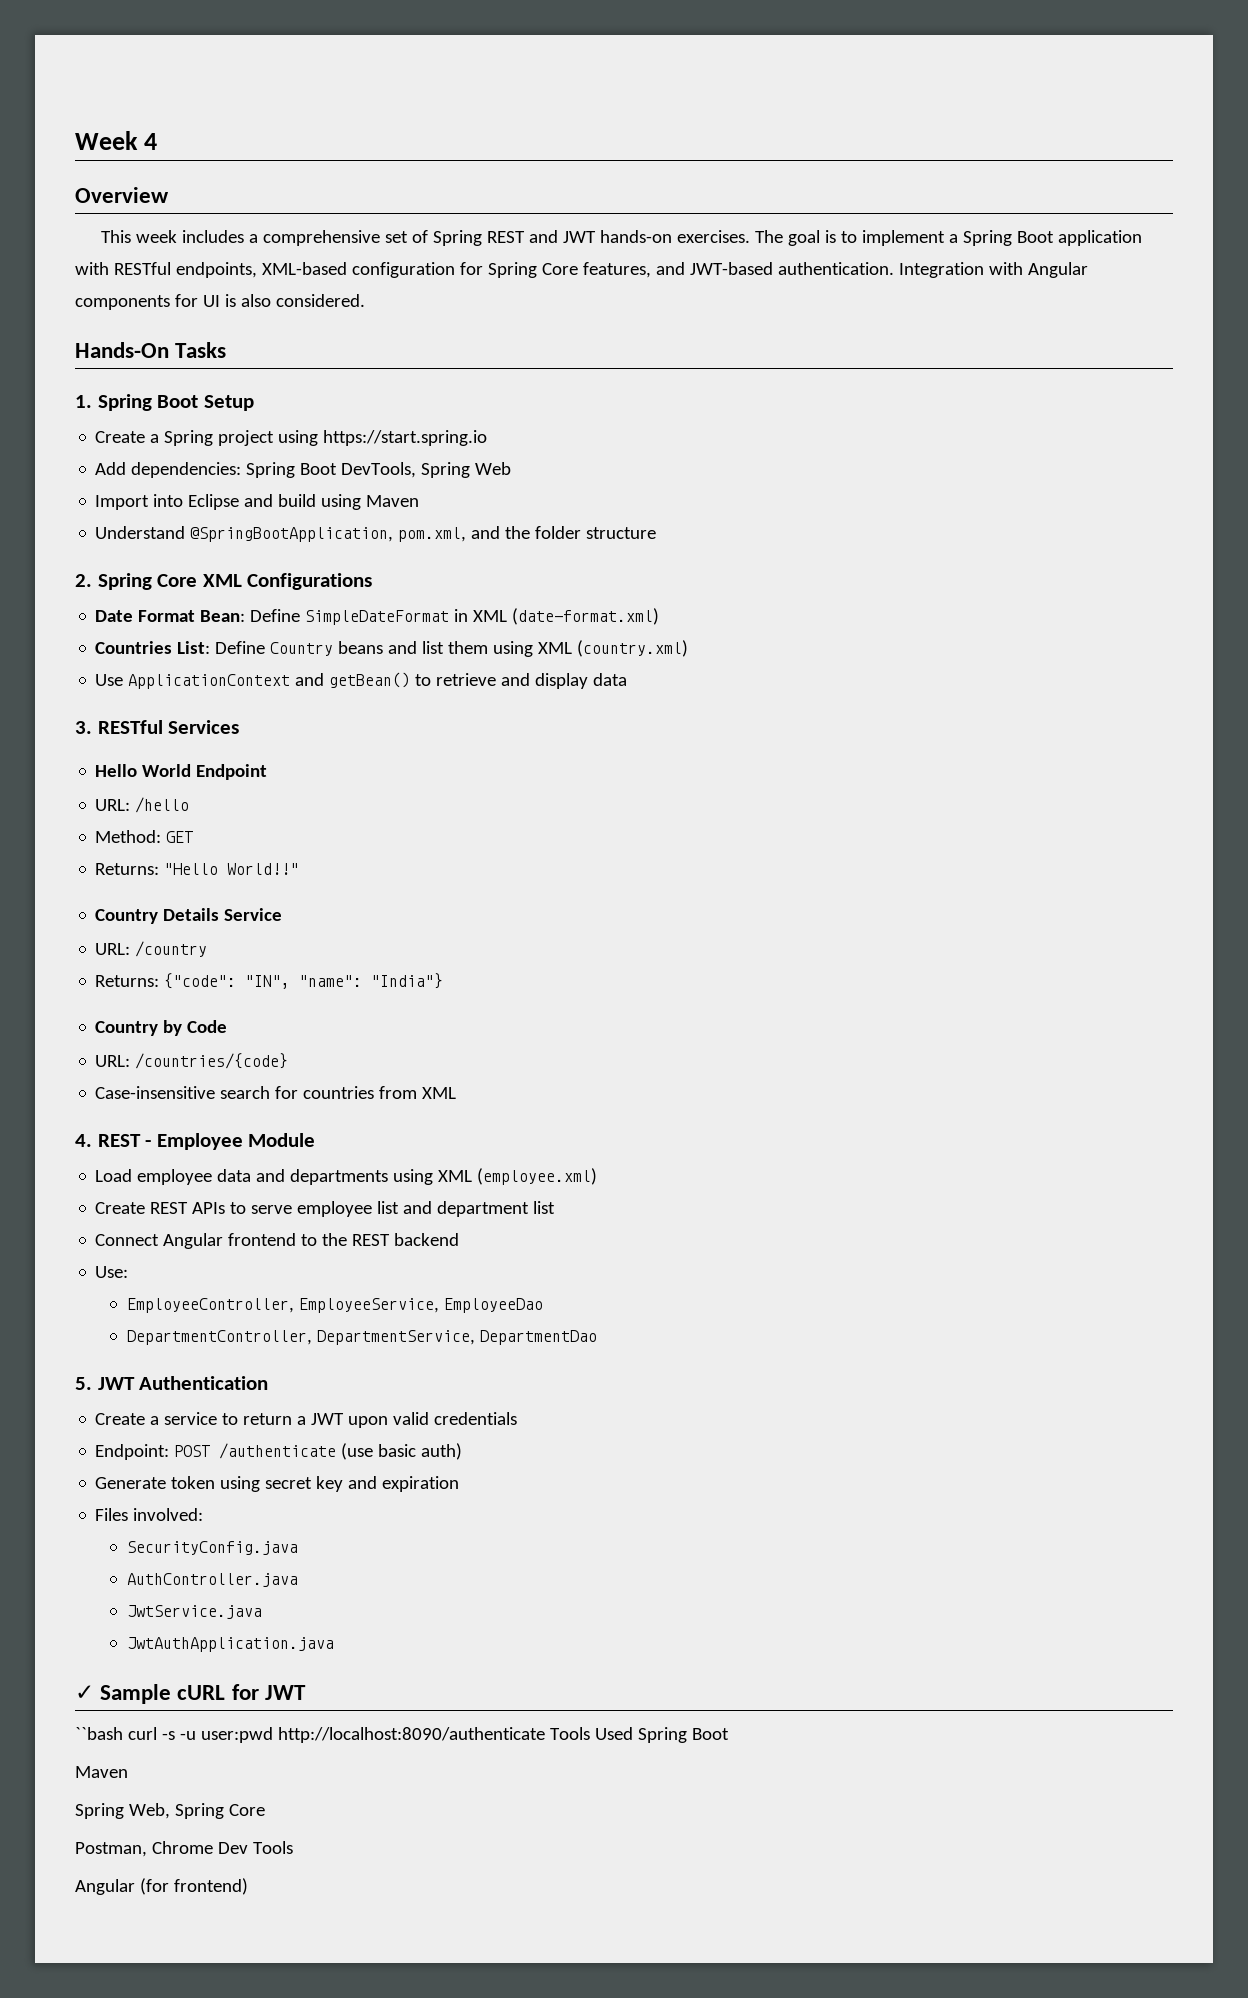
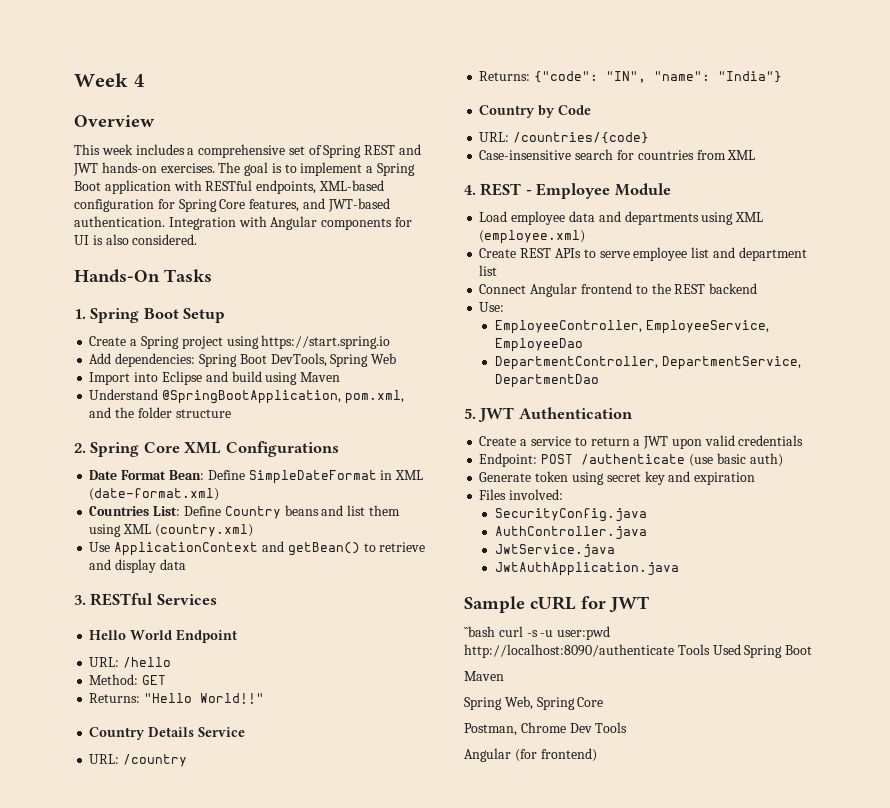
- ✓ Sample cURL for JWT
+ Sample cURL for JWT

